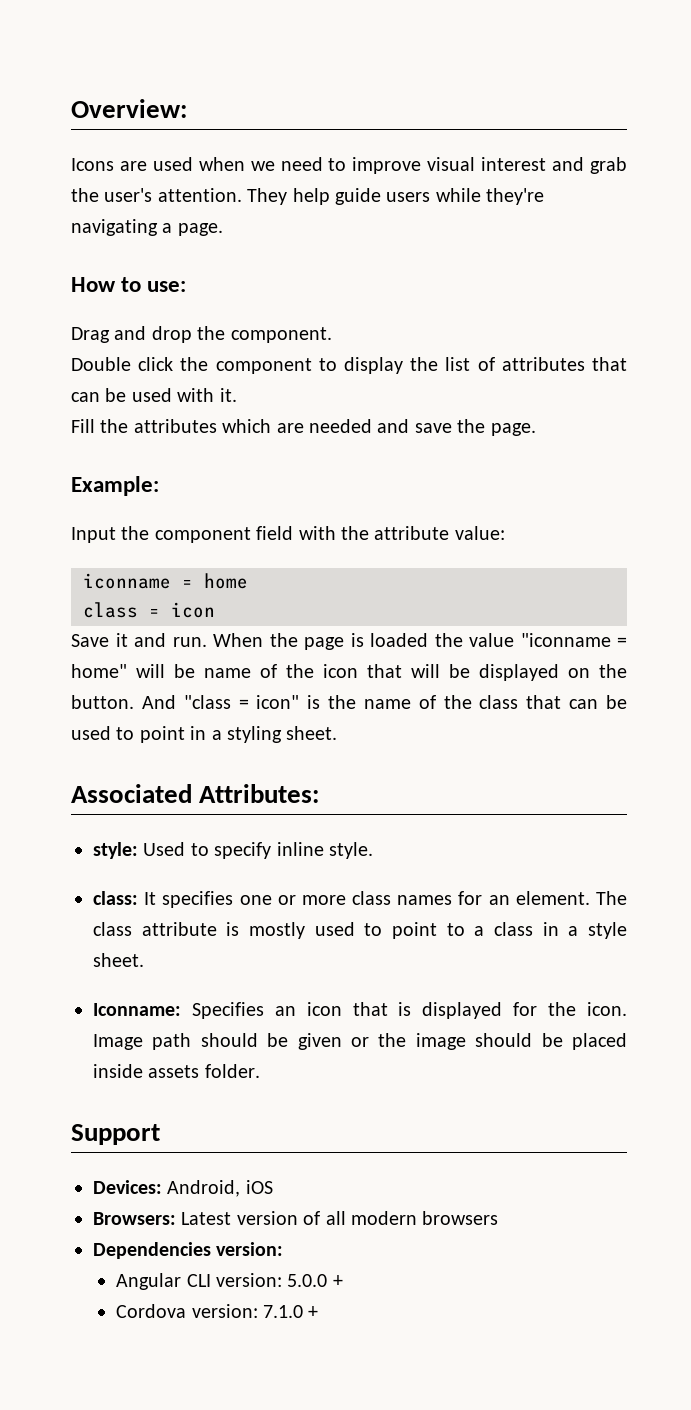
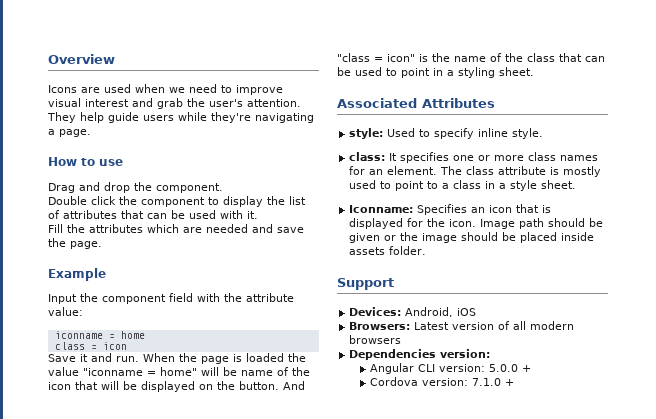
- Overview:
+ Overview
- How to use:
+ How to use
- Example:
+ Example
- Associated Attributes:
+ Associated Attributes

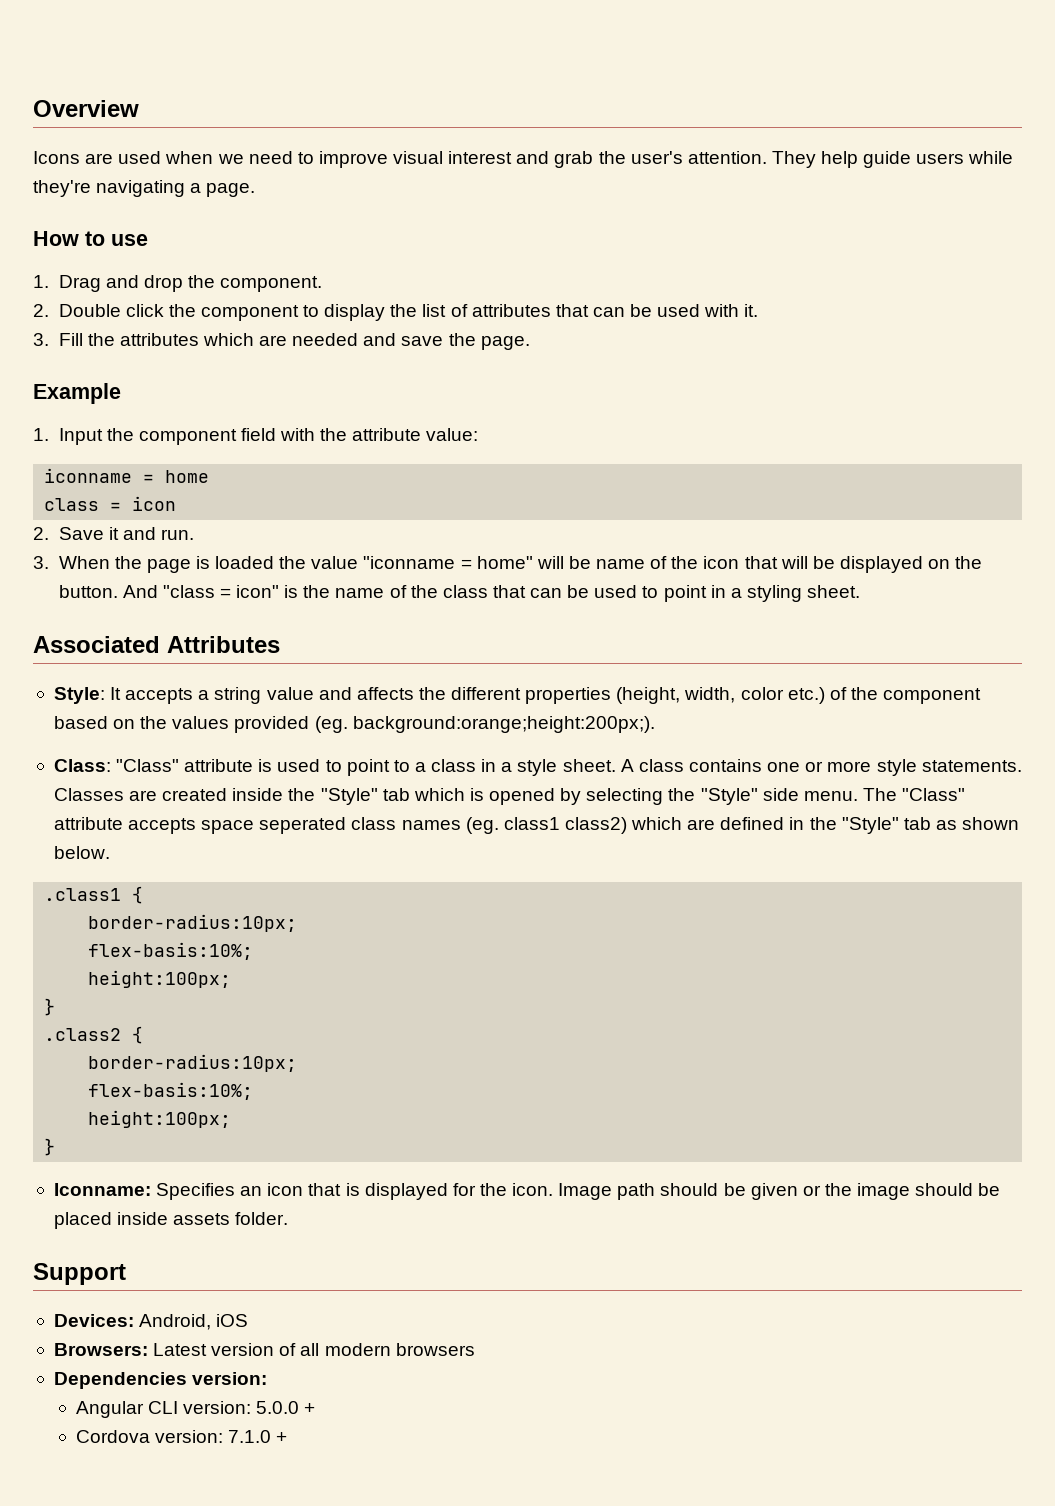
- Drag and drop the component.
+ 1. Drag and drop the component.
- Double click the component to display the list of attributes that can be used with it.
+ 2. Double click the component to display the list of attributes that can be used with it.
- Fill the attributes which are needed and save the page.
+ 3. Fill the attributes which are needed and save the page.
- Input the component field with the attribute value:
+ 1. Input the component field with the attribute value:
- Save it and run. When the page is loaded the value "iconname = home" will be name of the icon that will be displayed on the button.
+ 2. Save it and run.
+ 3. When the page is loaded the value "iconname = home" will be name of the icon that will be displayed on the button.
- style: Used to specify inline style.
- class: It specifies one or more class names for an element. The class attribute is mostly used to point to a class in a style sheet.
+ Style: It accepts a string value and affects the different properties (height, width, color etc.) of the component based on the values provided (eg. background:orange;height:200px;).
+ Class: "Class" attribute is used to point to a class in a style sheet. A class contains one or more style statements. Classes are created inside the "Style" tab which is opened by selecting the "Style" side menu. The "Class" attribute accepts space seperated class names (eg. class1 class2) which are defined in the "Style" tab as shown below.
+ .class1 {
+ border-radius:10px;
+ flex-basis:10%;
+ height:100px;
+ }
+ .class2 {
+ border-radius:10px;
+ flex-basis:10%;
+ height:100px;
+ }

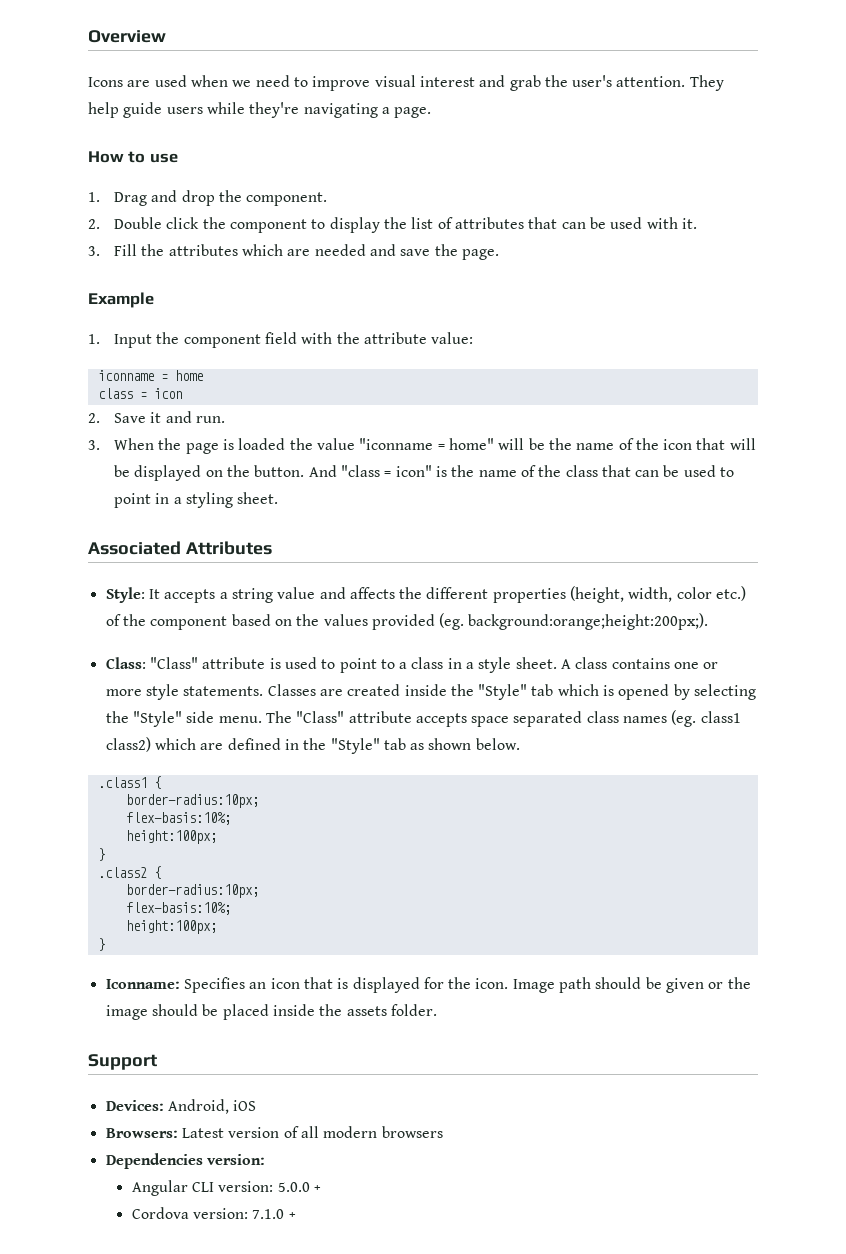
- 3. When the page is loaded the value "iconname = home" will be name of the icon that will be displayed on the button.
+ 3. When the page is loaded the value "iconname = home" will be the name of the icon that will be displayed on the button.
- The "Class" attribute accepts space seperated class names (eg. class1 class2) which are defined in the "Style" tab as shown below.
+ The "Class" attribute accepts space separated class names (eg. class1 class2) which are defined in the "Style" tab as shown below.
- Image path should be given or the image should be placed inside assets folder.
+ Image path should be given or the image should be placed inside the assets folder.

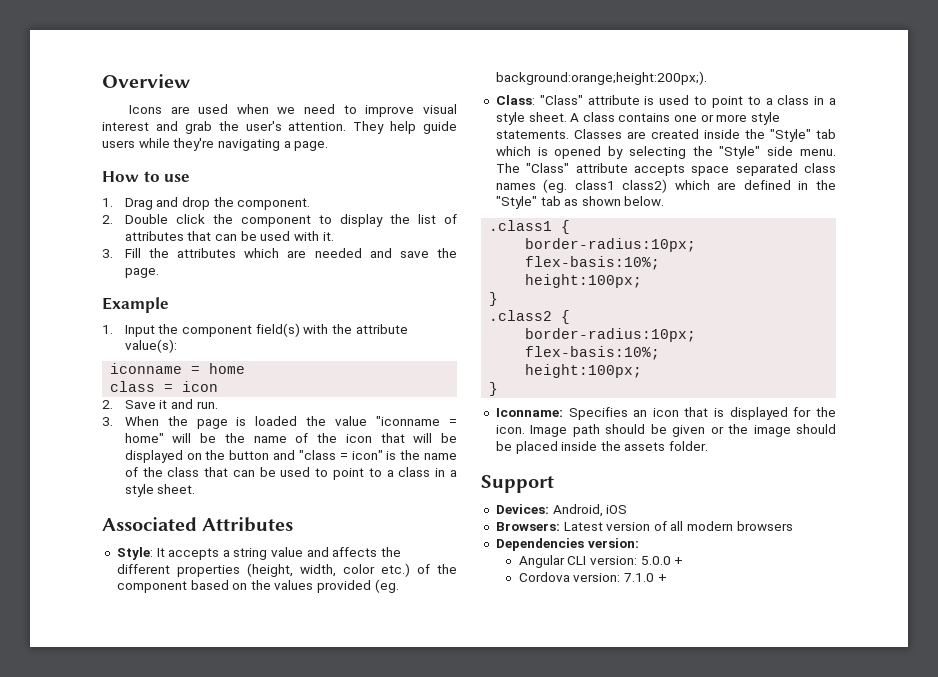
- 1. Input the component field with the attribute value:
+ 1. Input the component field(s) with the attribute value(s):
- 3. When the page is loaded the value "iconname = home" will be the name of the icon that will be displayed on the button. And "class = icon" is the name of the class that can be used to point in a styling sheet.
+ 3. When the page is loaded the value "iconname = home" will be the name of the icon that will be displayed on the button and "class = icon" is the name of the class that can be used to point to a class in a style sheet.

